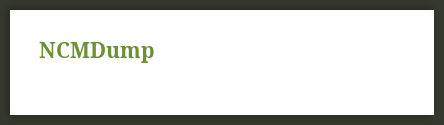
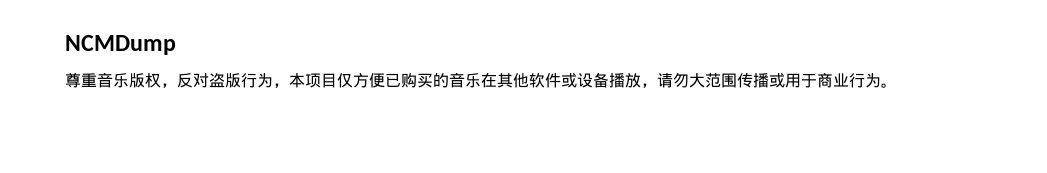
+ 尊重音乐版权，反对盗版行为，本项目仅方便已购买的音乐在其他软件或设备播放，请勿大范围传播或用于商业行为。

